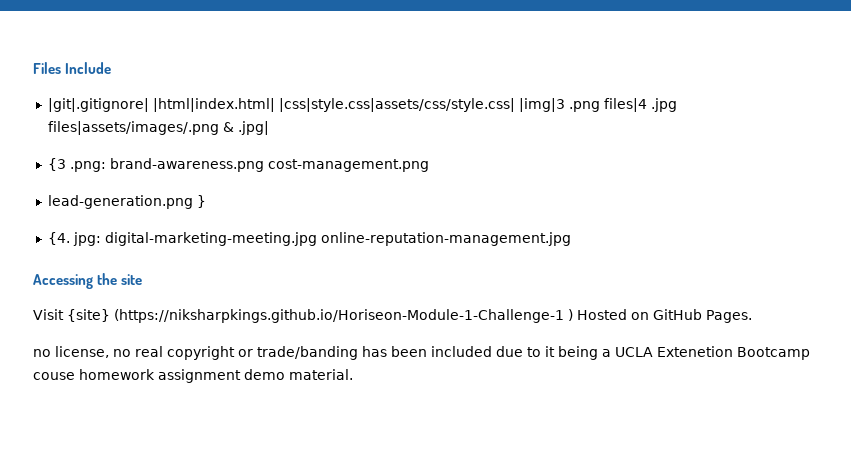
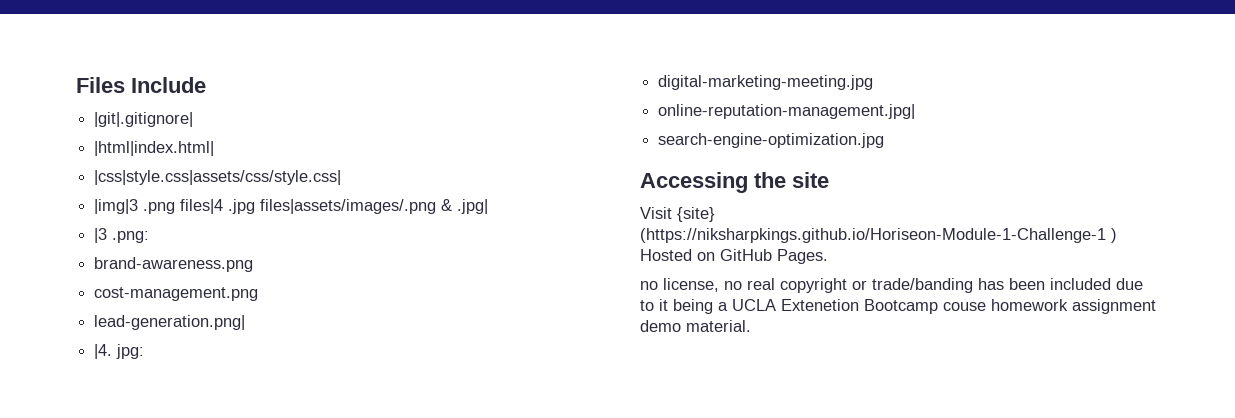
- |git|.gitignore| |html|index.html| |css|style.css|assets/css/style.css| |img|3 .png files|4 .jpg files|assets/images/.png & .jpg|
+ |git|.gitignore|
+ |html|index.html|
+ |css|style.css|assets/css/style.css|
+ |img|3 .png files|4 .jpg files|assets/images/.png & .jpg|
- {3 .png: brand-awareness.png cost-management.png
+ |3 .png:
+ brand-awareness.png
+ cost-management.png
- lead-generation.png }
- {4. jpg: digital-marketing-meeting.jpg online-reputation-management.jpg
+ lead-generation.png|
+ |4. jpg:
+ digital-marketing-meeting.jpg
+ online-reputation-management.jpg|
+ search-engine-optimization.jpg

